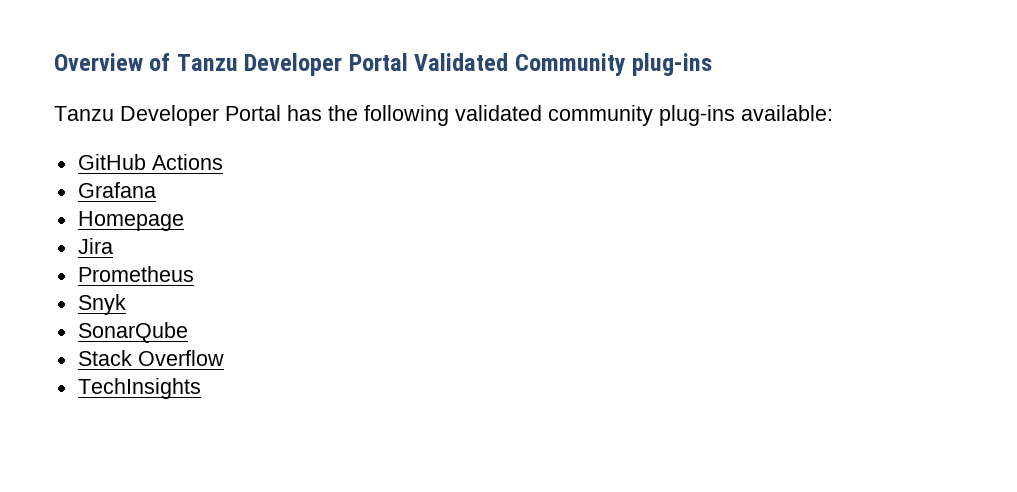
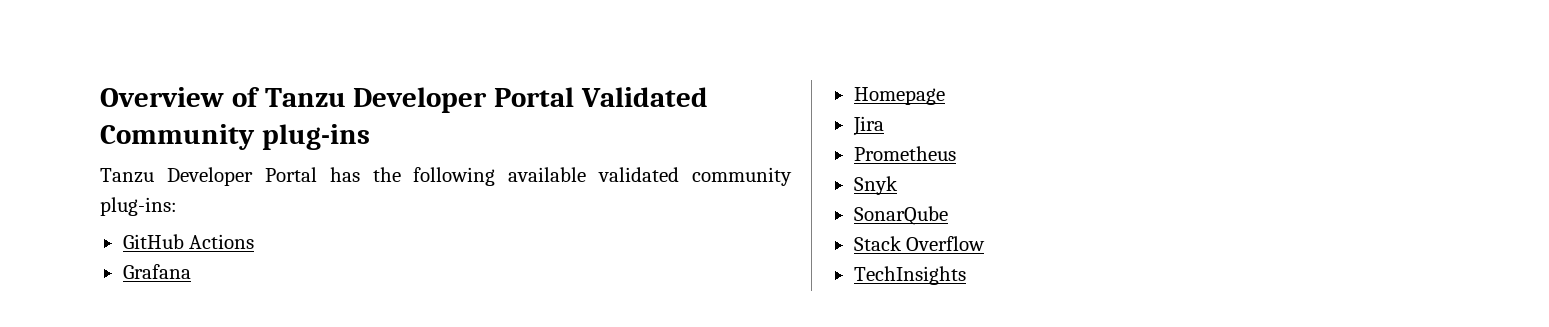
- Tanzu Developer Portal has the following validated community plug-ins available:
+ Tanzu Developer Portal has the following available validated community plug-ins:

